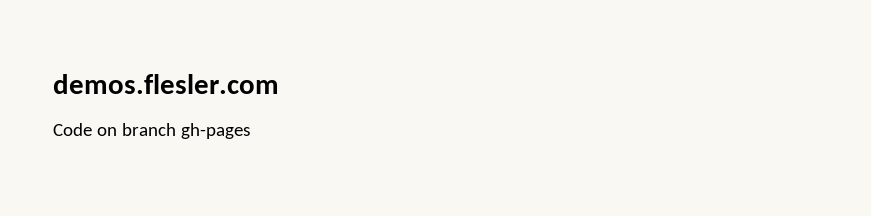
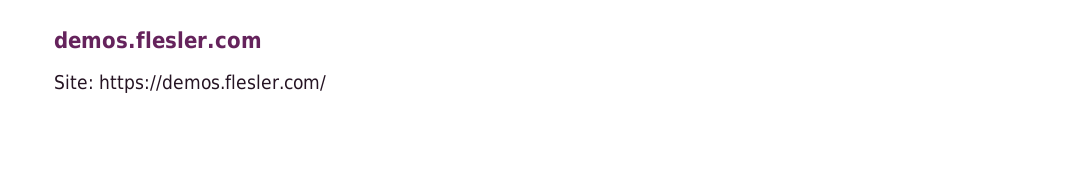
- Code on branch gh-pages
+ Site: https://demos.flesler.com/

